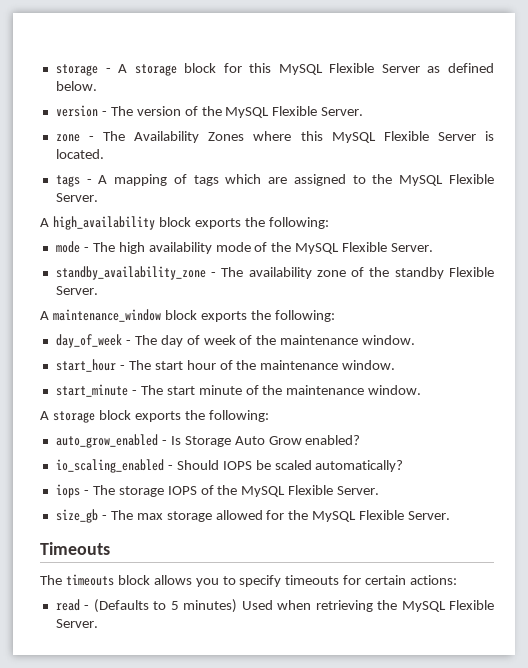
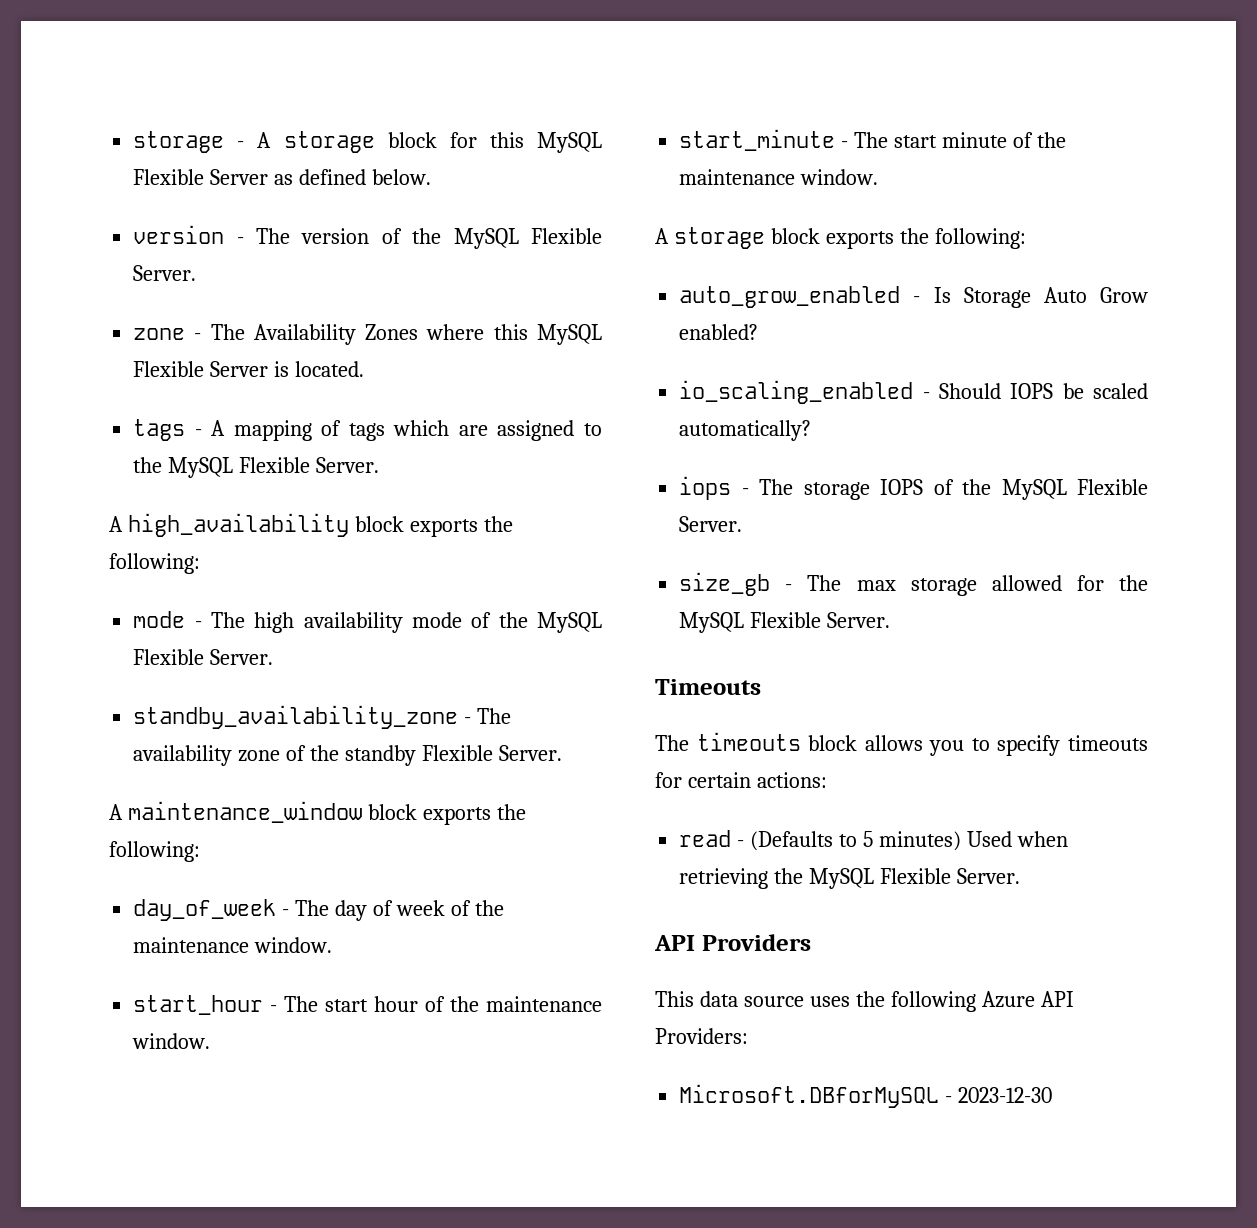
+ API Providers
+ This data source uses the following Azure API Providers:
+ Microsoft.DBforMySQL - 2023-12-30

